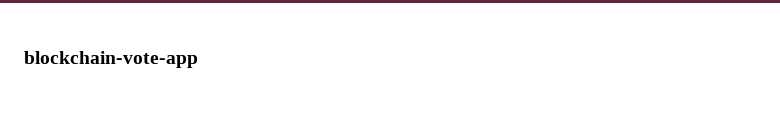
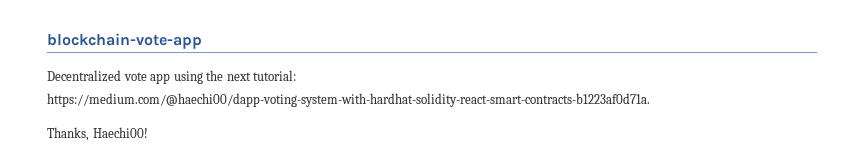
+ Decentralized vote app using the next tutorial: https://medium.com/@haechi00/dapp-voting-system-with-hardhat-solidity-react-smart-contracts-b1223af0d71a.
+ Thanks, Haechi00!

